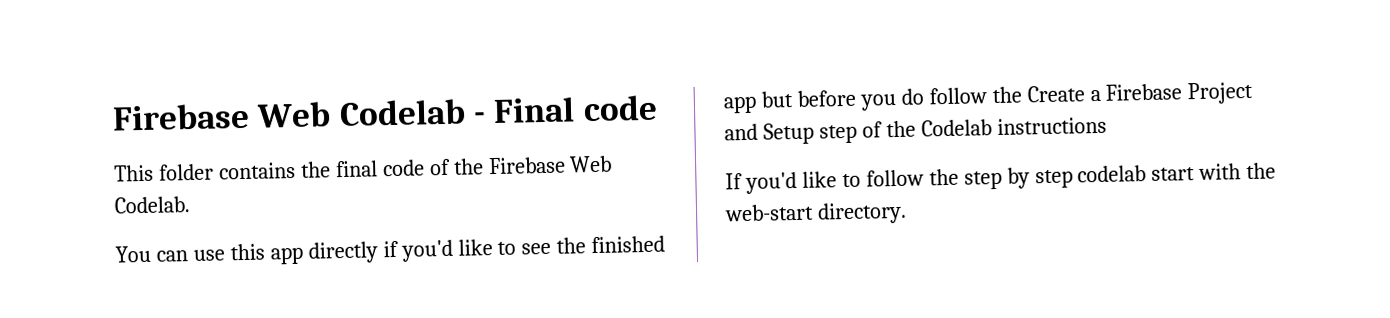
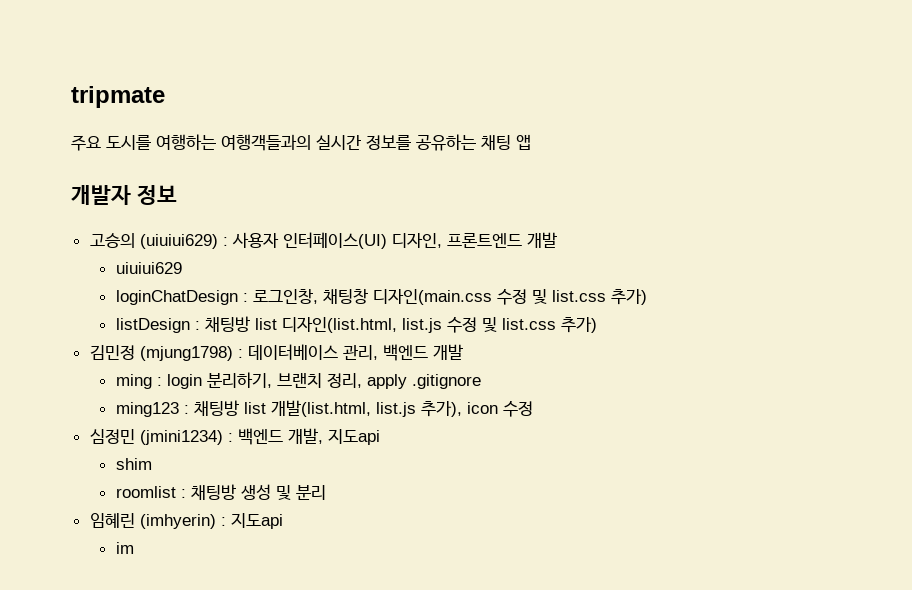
- Firebase Web Codelab - Final code
- This folder contains the final code of the Firebase Web Codelab.
- You can use this app directly if you'd like to see the finished app but before you do follow the Create a Firebase Project and Setup step of the Codelab instructions
- If you'd like to follow the step by step codelab start with the web-start directory.
+ tripmate
+ 주요 도시를 여행하는 여행객들과의 실시간 정보를 공유하는 채팅 앱
+ 개발자 정보
+ 고승의 (uiuiui629) : 사용자 인터페이스(UI) 디자인, 프론트엔드 개발
+ uiuiui629
+ loginChatDesign : 로그인창, 채팅창 디자인(main.css 수정 및 list.css 추가)
+ listDesign : 채팅방 list 디자인(list.html, list.js 수정 및 list.css 추가)
+ 김민정 (mjung1798) : 데이터베이스 관리, 백엔드 개발
+ ming : login 분리하기, 브랜치 정리, apply .gitignore
+ ming123 : 채팅방 list 개발(list.html, list.js 추가), icon 수정
+ 심정민 (jmini1234) : 백엔드 개발, 지도api
+ shim
+ roomlist : 채팅방 생성 및 분리
+ 임혜린 (imhyerin) : 지도api
+ im

